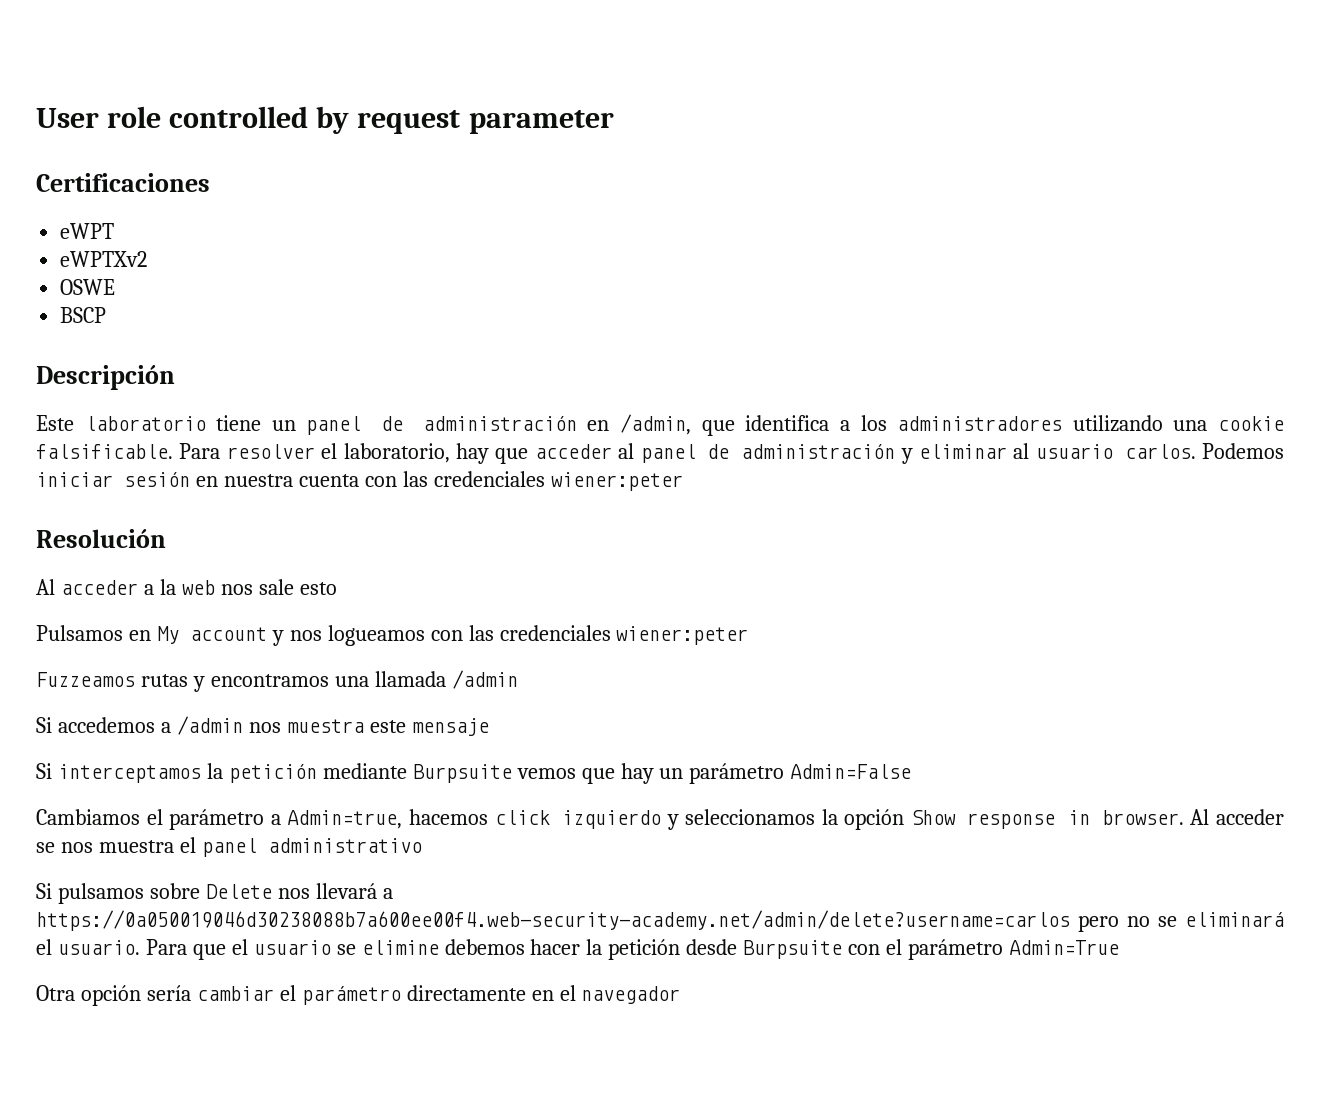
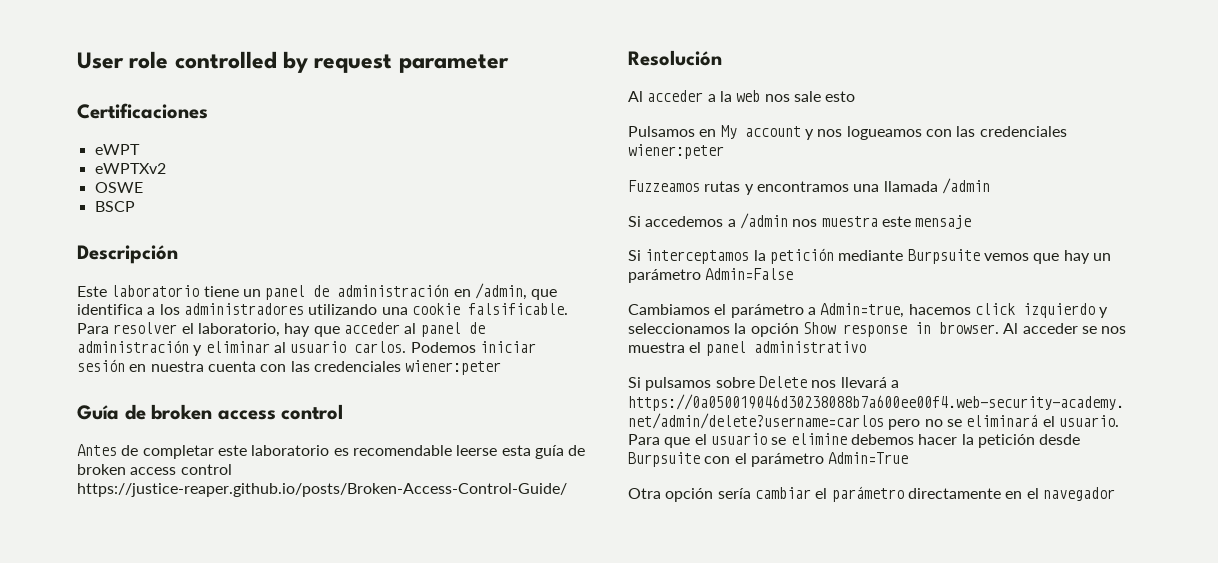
+ Guía de broken access control
+ Antes de completar este laboratorio es recomendable leerse esta guía de broken access control https://justice-reaper.github.io/posts/Broken-Access-Control-Guide/

